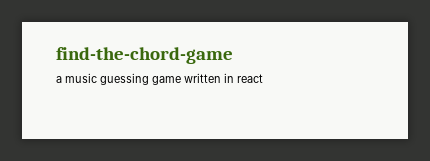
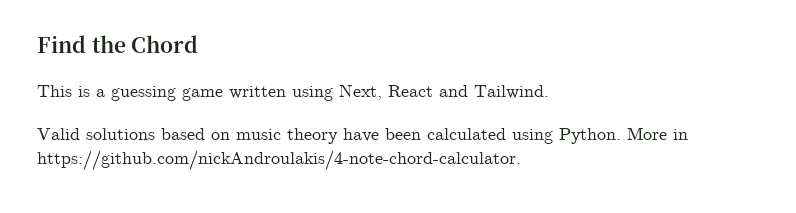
- find-the-chord-game
- a music guessing game written in react
+ Find the Chord
+ This is a guessing game written using Next, React and Tailwind.
+ Valid solutions based on music theory have been calculated using Python. More in https://github.com/nickAndroulakis/4-note-chord-calculator.

